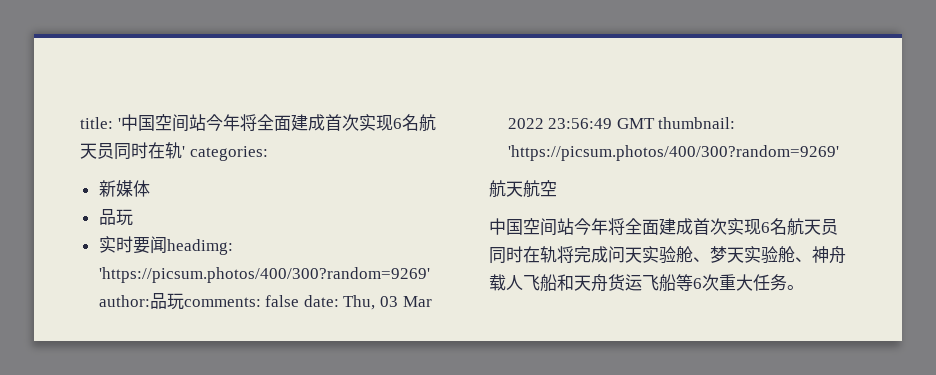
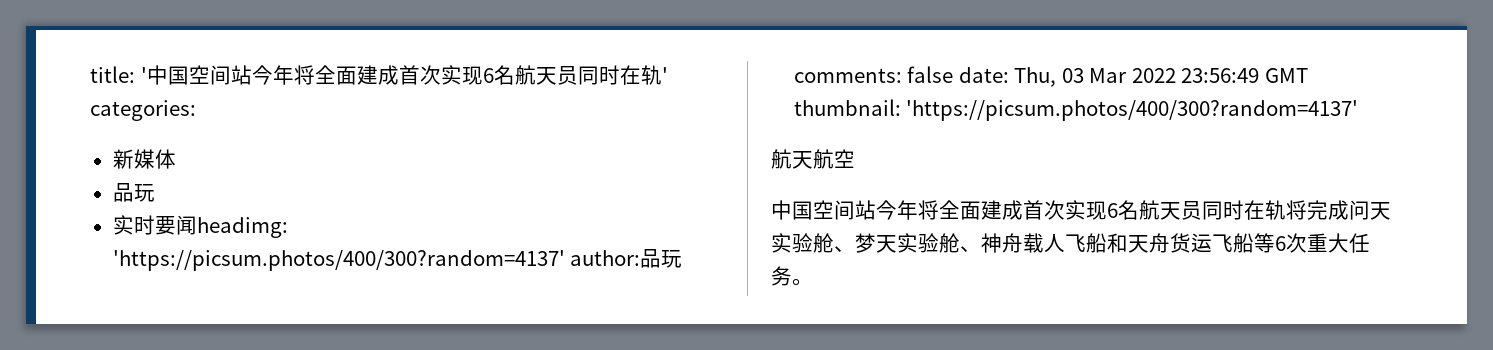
- 实时要闻headimg: 'https://picsum.photos/400/300?random=9269' author:品玩comments: false date: Thu, 03 Mar 2022 23:56:49 GMT thumbnail: 'https://picsum.photos/400/300?random=9269'
+ 实时要闻headimg: 'https://picsum.photos/400/300?random=4137' author:品玩comments: false date: Thu, 03 Mar 2022 23:56:49 GMT thumbnail: 'https://picsum.photos/400/300?random=4137'

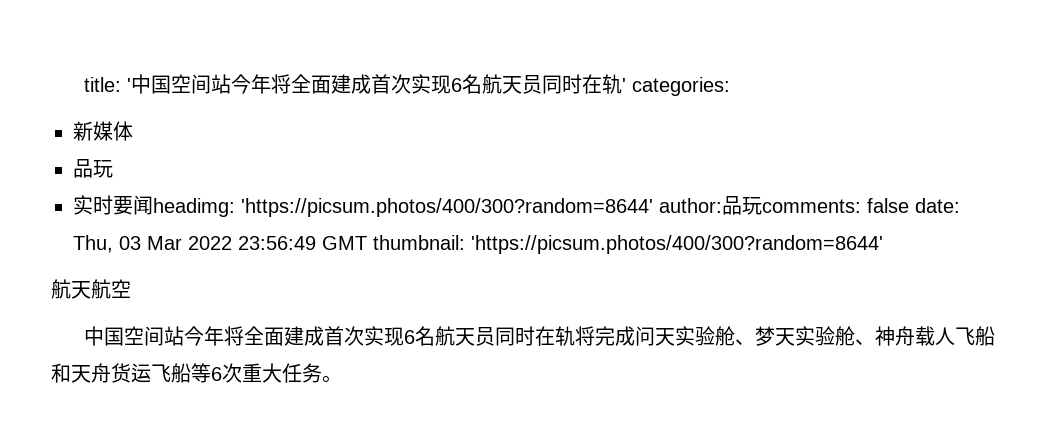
- 实时要闻headimg: 'https://picsum.photos/400/300?random=4137' author:品玩comments: false date: Thu, 03 Mar 2022 23:56:49 GMT thumbnail: 'https://picsum.photos/400/300?random=4137'
+ 实时要闻headimg: 'https://picsum.photos/400/300?random=8644' author:品玩comments: false date: Thu, 03 Mar 2022 23:56:49 GMT thumbnail: 'https://picsum.photos/400/300?random=8644'

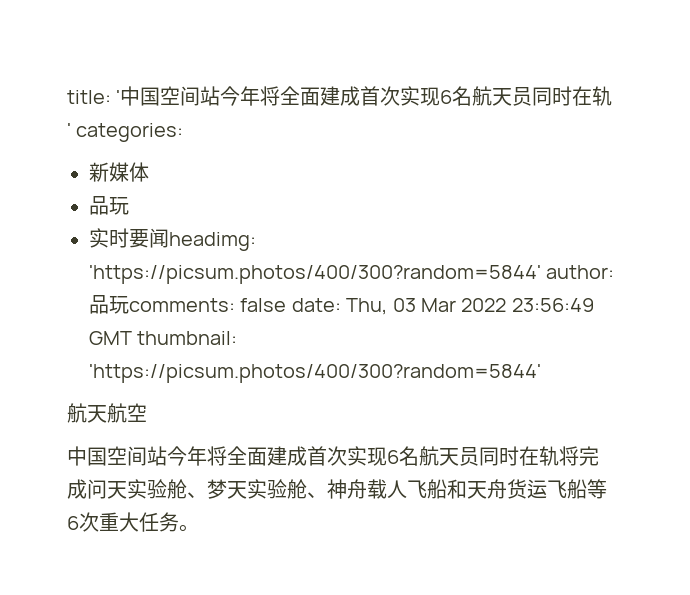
- 实时要闻headimg: 'https://picsum.photos/400/300?random=8644' author:品玩comments: false date: Thu, 03 Mar 2022 23:56:49 GMT thumbnail: 'https://picsum.photos/400/300?random=8644'
+ 实时要闻headimg: 'https://picsum.photos/400/300?random=5844' author:品玩comments: false date: Thu, 03 Mar 2022 23:56:49 GMT thumbnail: 'https://picsum.photos/400/300?random=5844'

